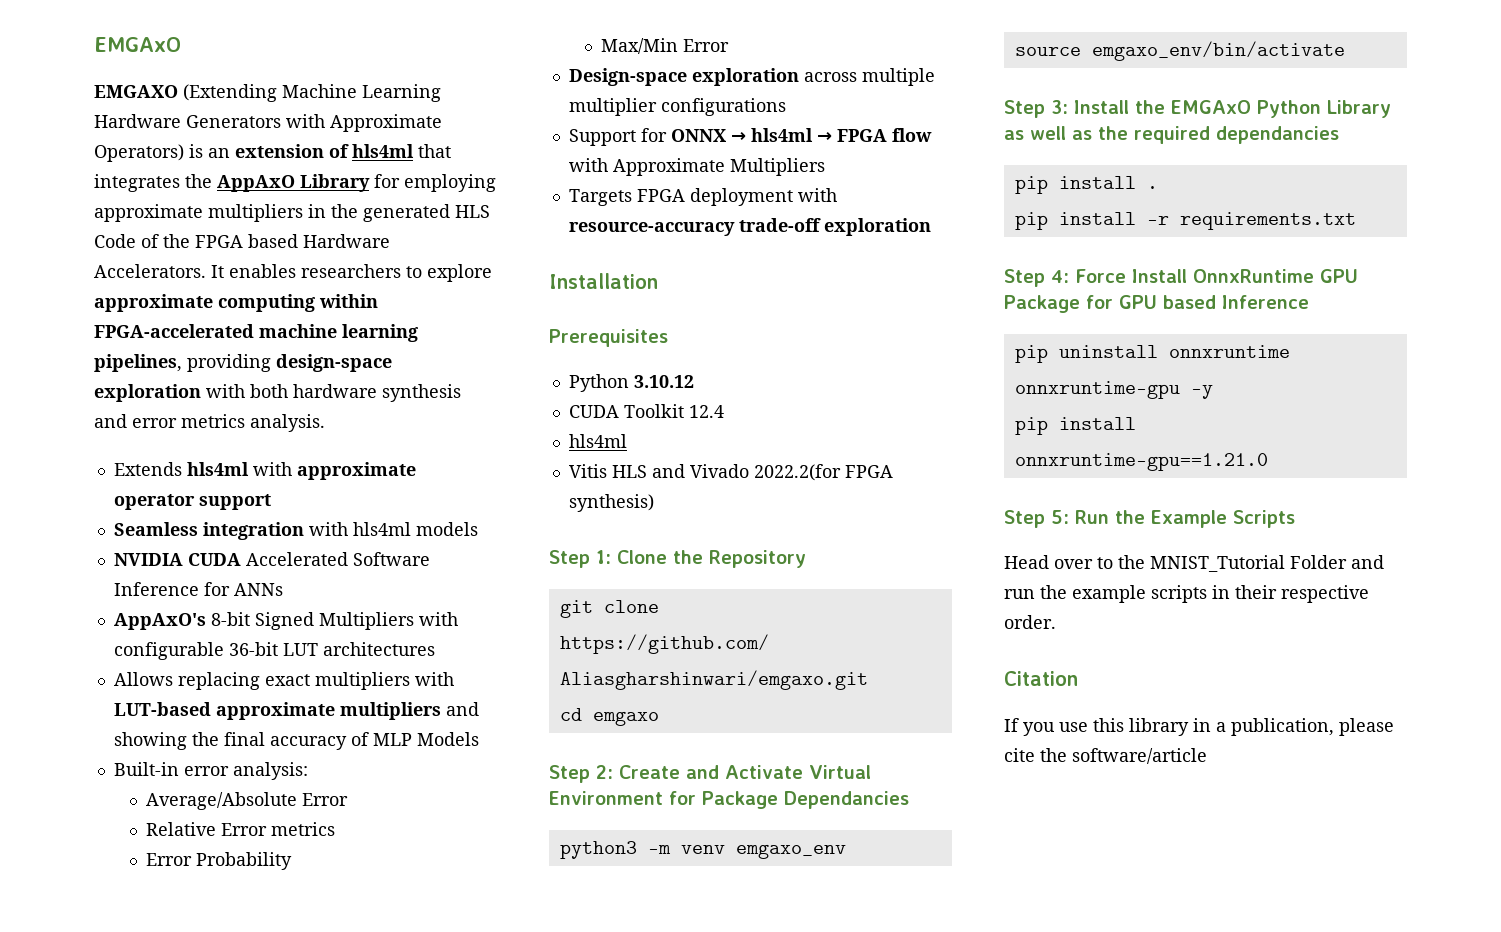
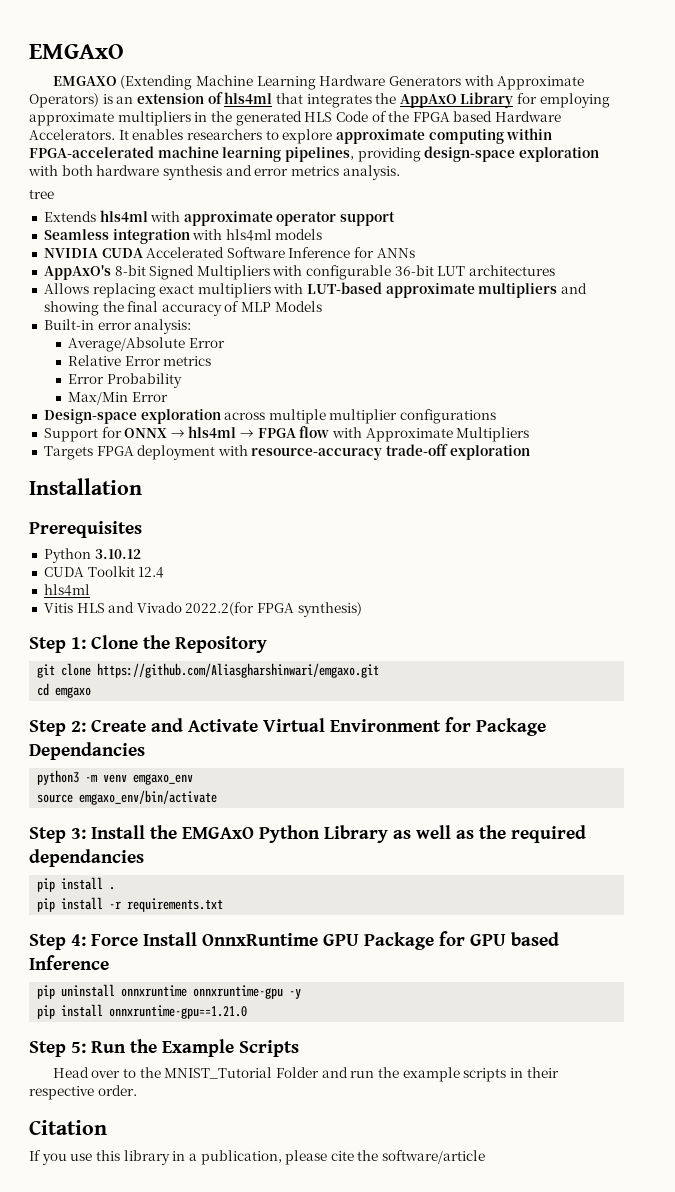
+ tree

